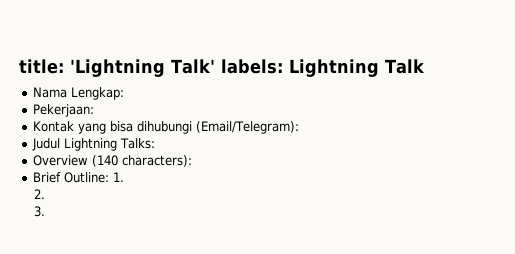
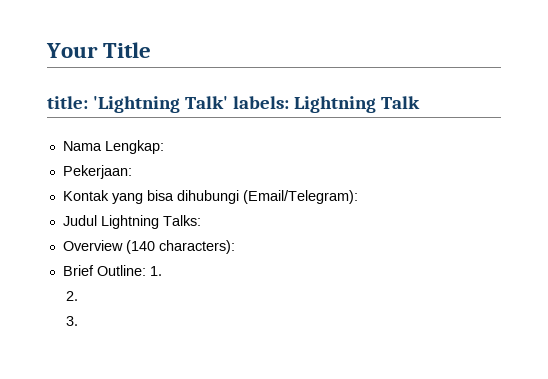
+ Your Title

